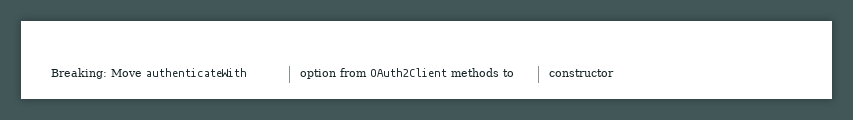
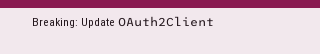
- Breaking: Move authenticateWith option from OAuth2Client methods to constructor
+ Breaking: Update OAuth2Client

